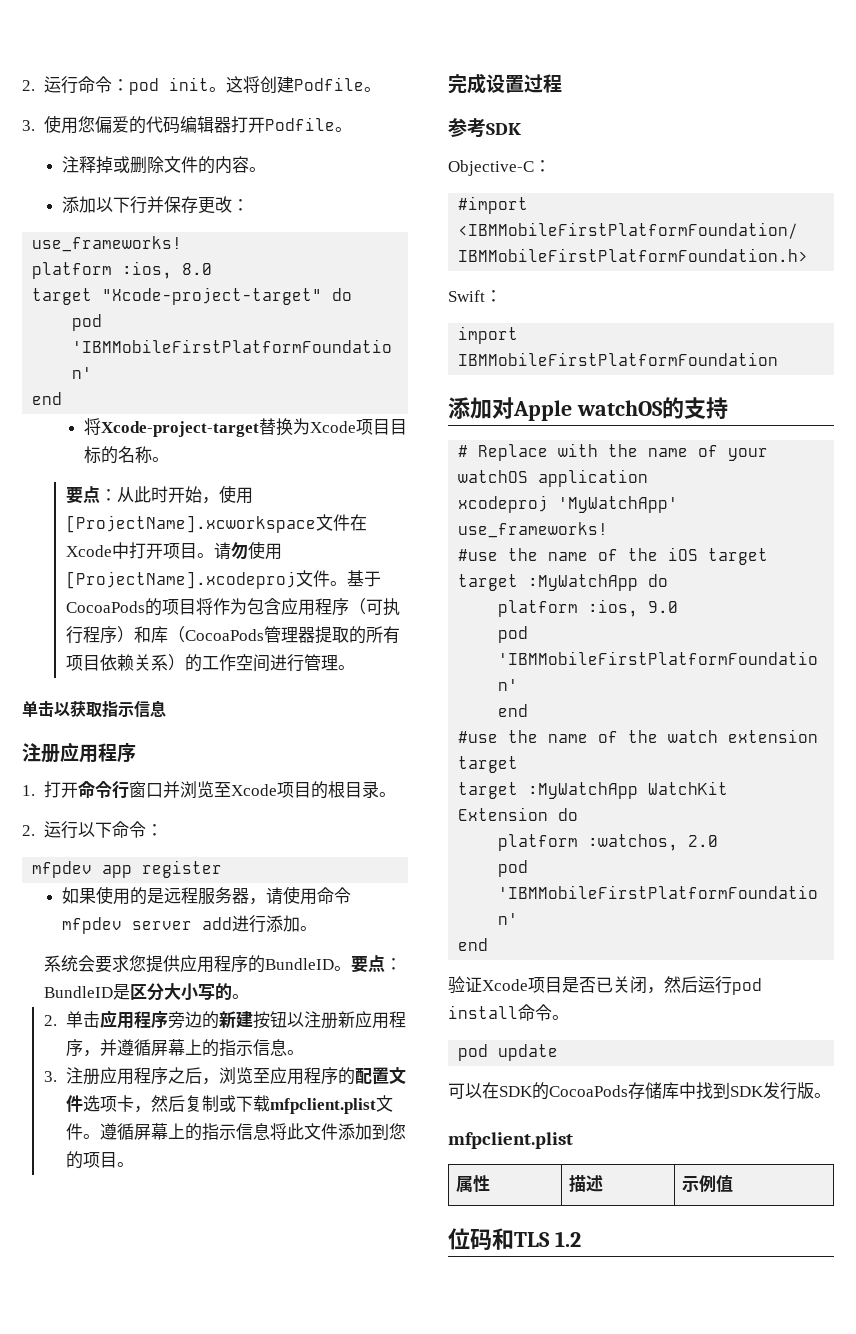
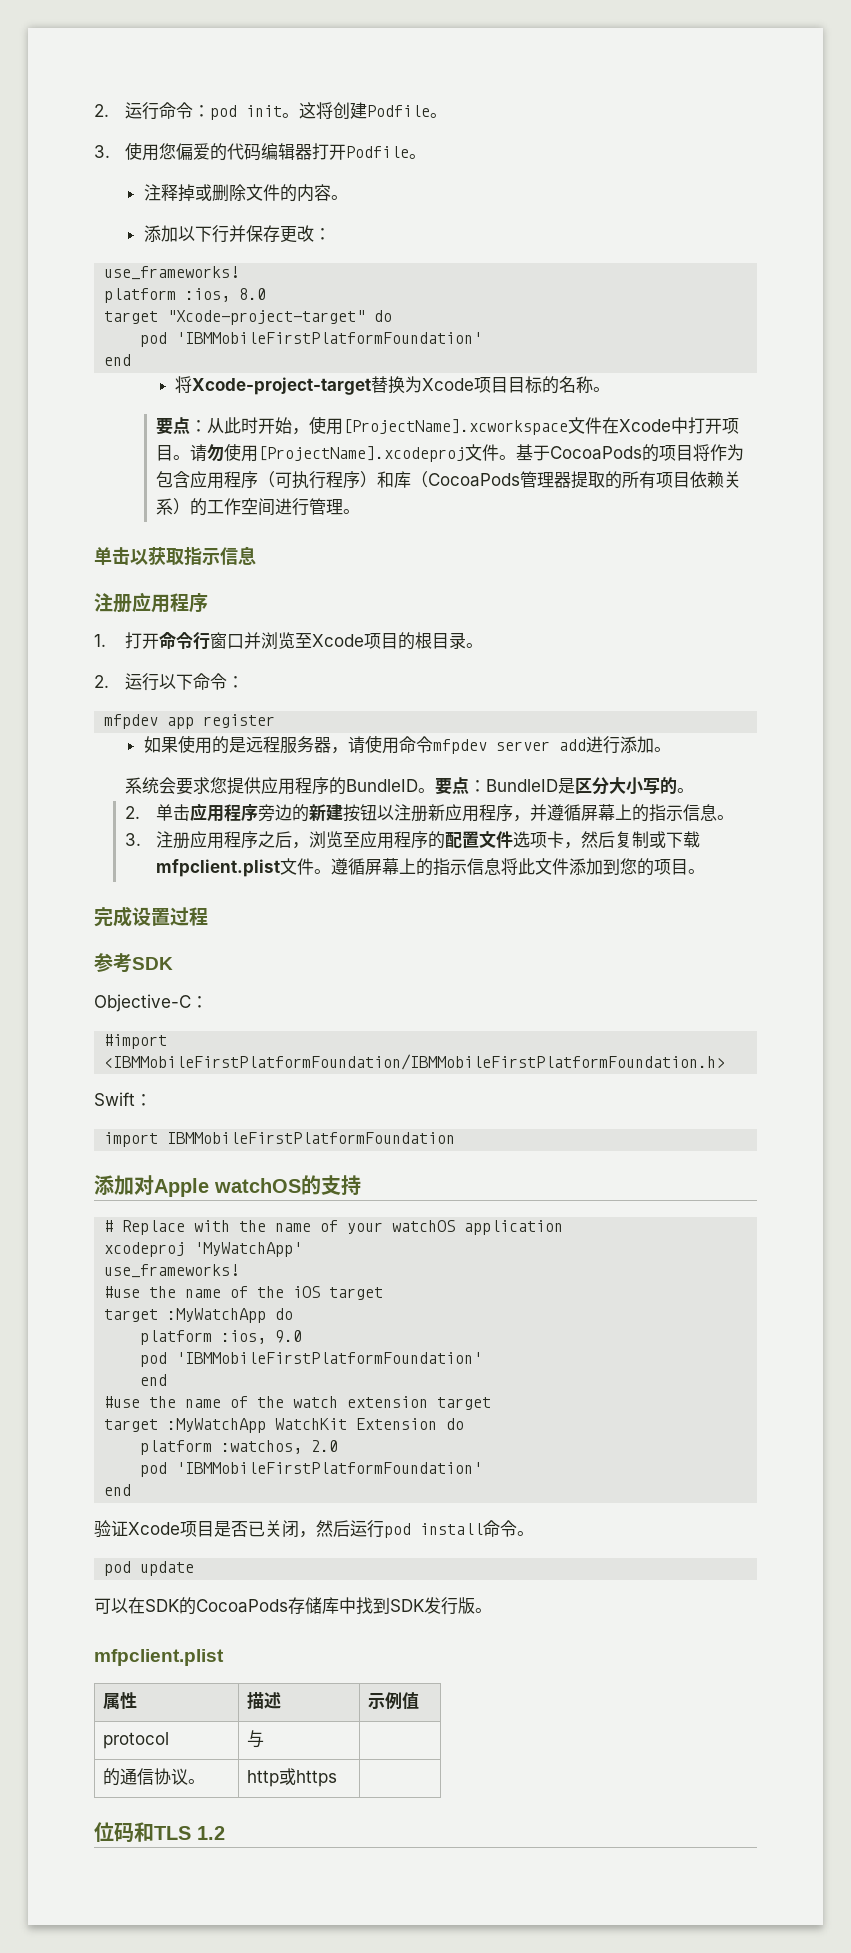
+ protocol | 与 |
+ 的通信协议。 | http或https |

